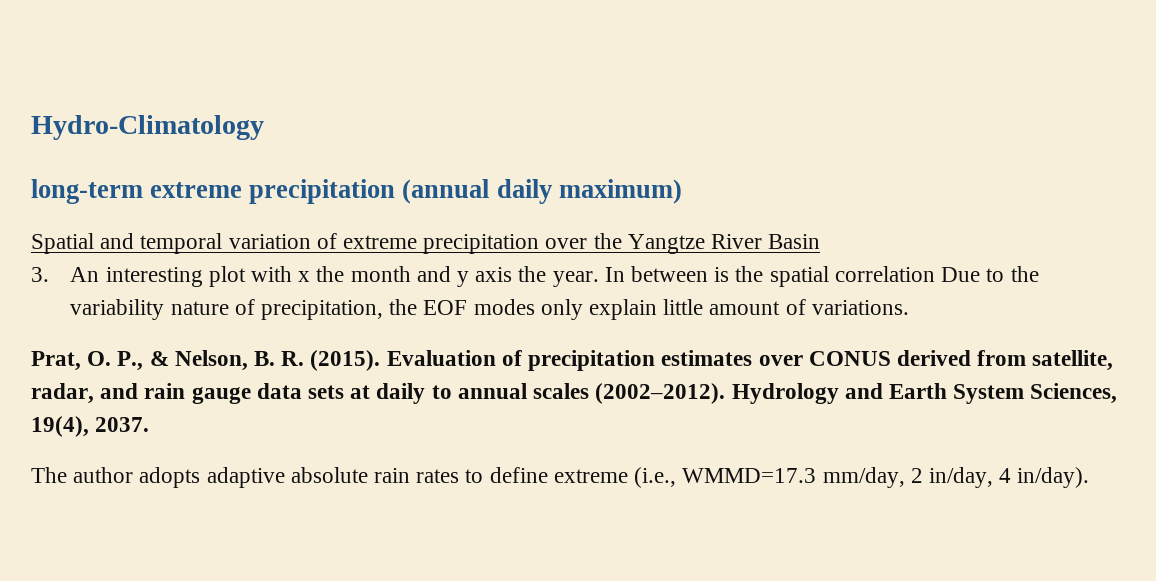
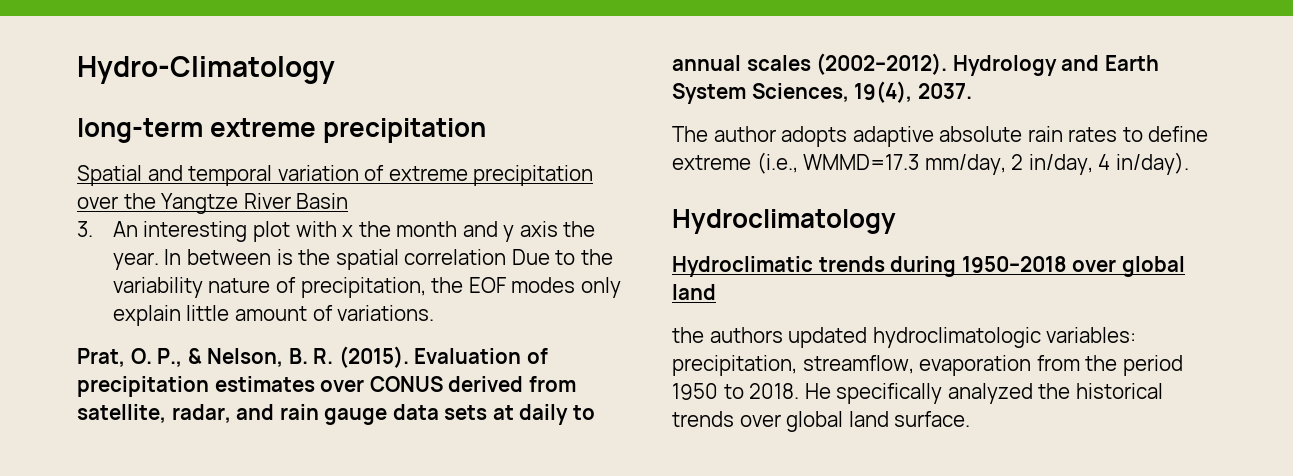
- long-term extreme precipitation (annual daily maximum)
+ long-term extreme precipitation
+ Hydroclimatology
+ Hydroclimatic trends during 1950–2018 over global land
+ the authors updated hydroclimatologic variables: precipitation, streamflow, evaporation from the period 1950 to 2018. He specifically analyzed the historical trends over global land surface.

